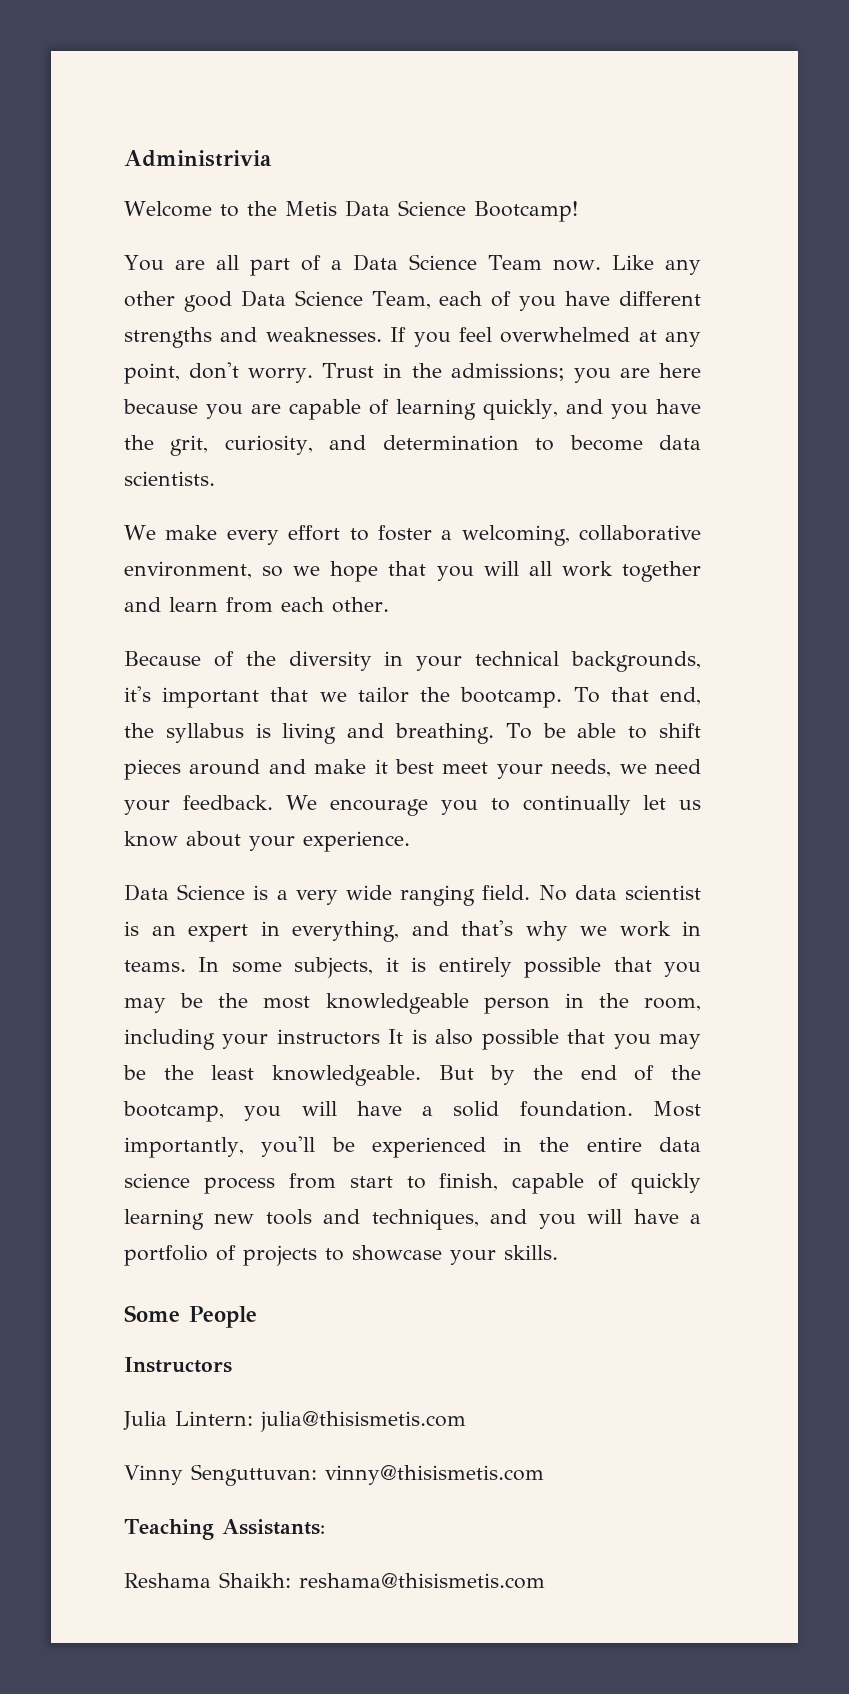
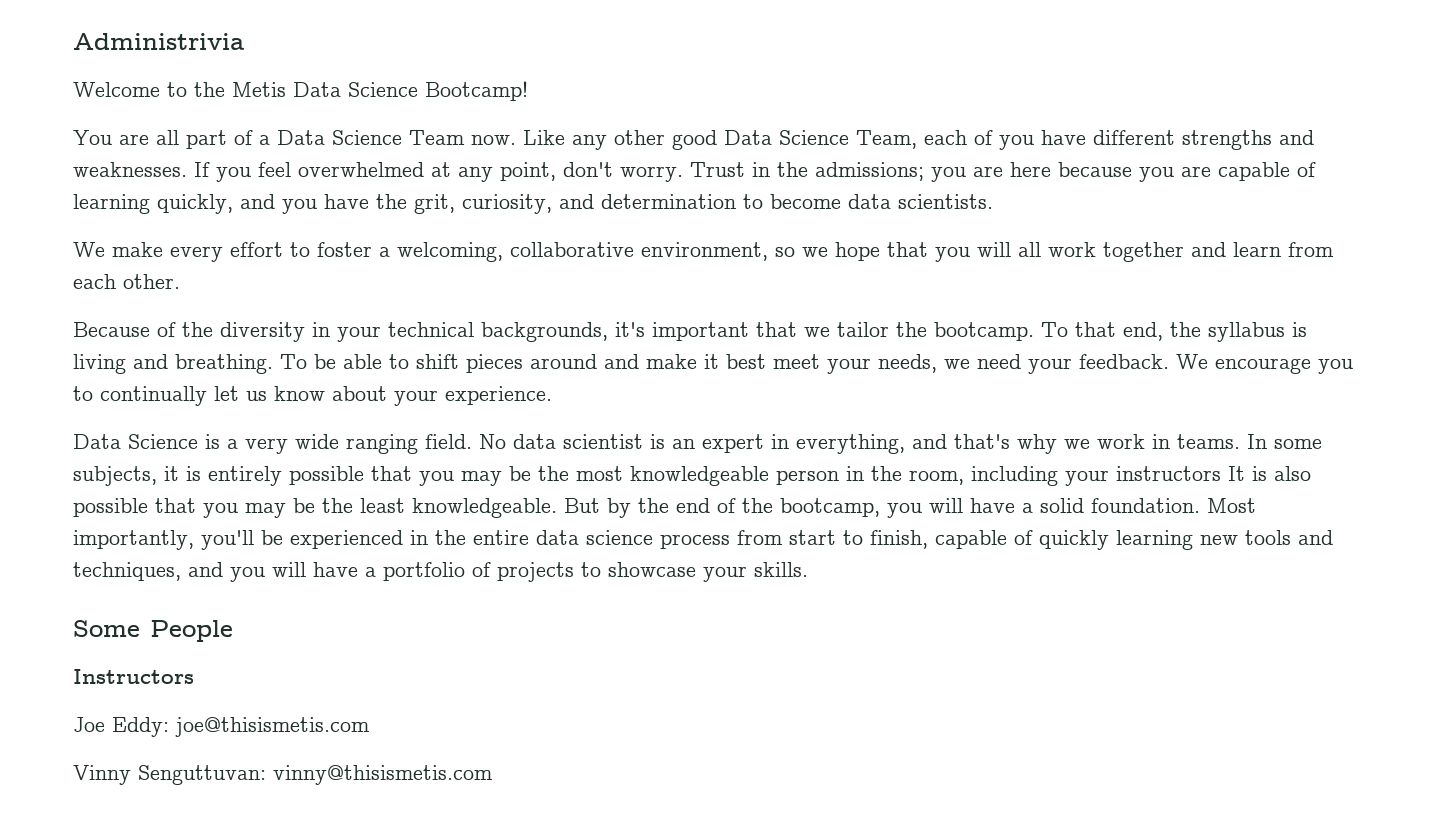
- Julia Lintern: julia@thisismetis.com
+ Joe Eddy: joe@thisismetis.com
- Teaching Assistants:
- Reshama Shaikh: reshama@thisismetis.com

